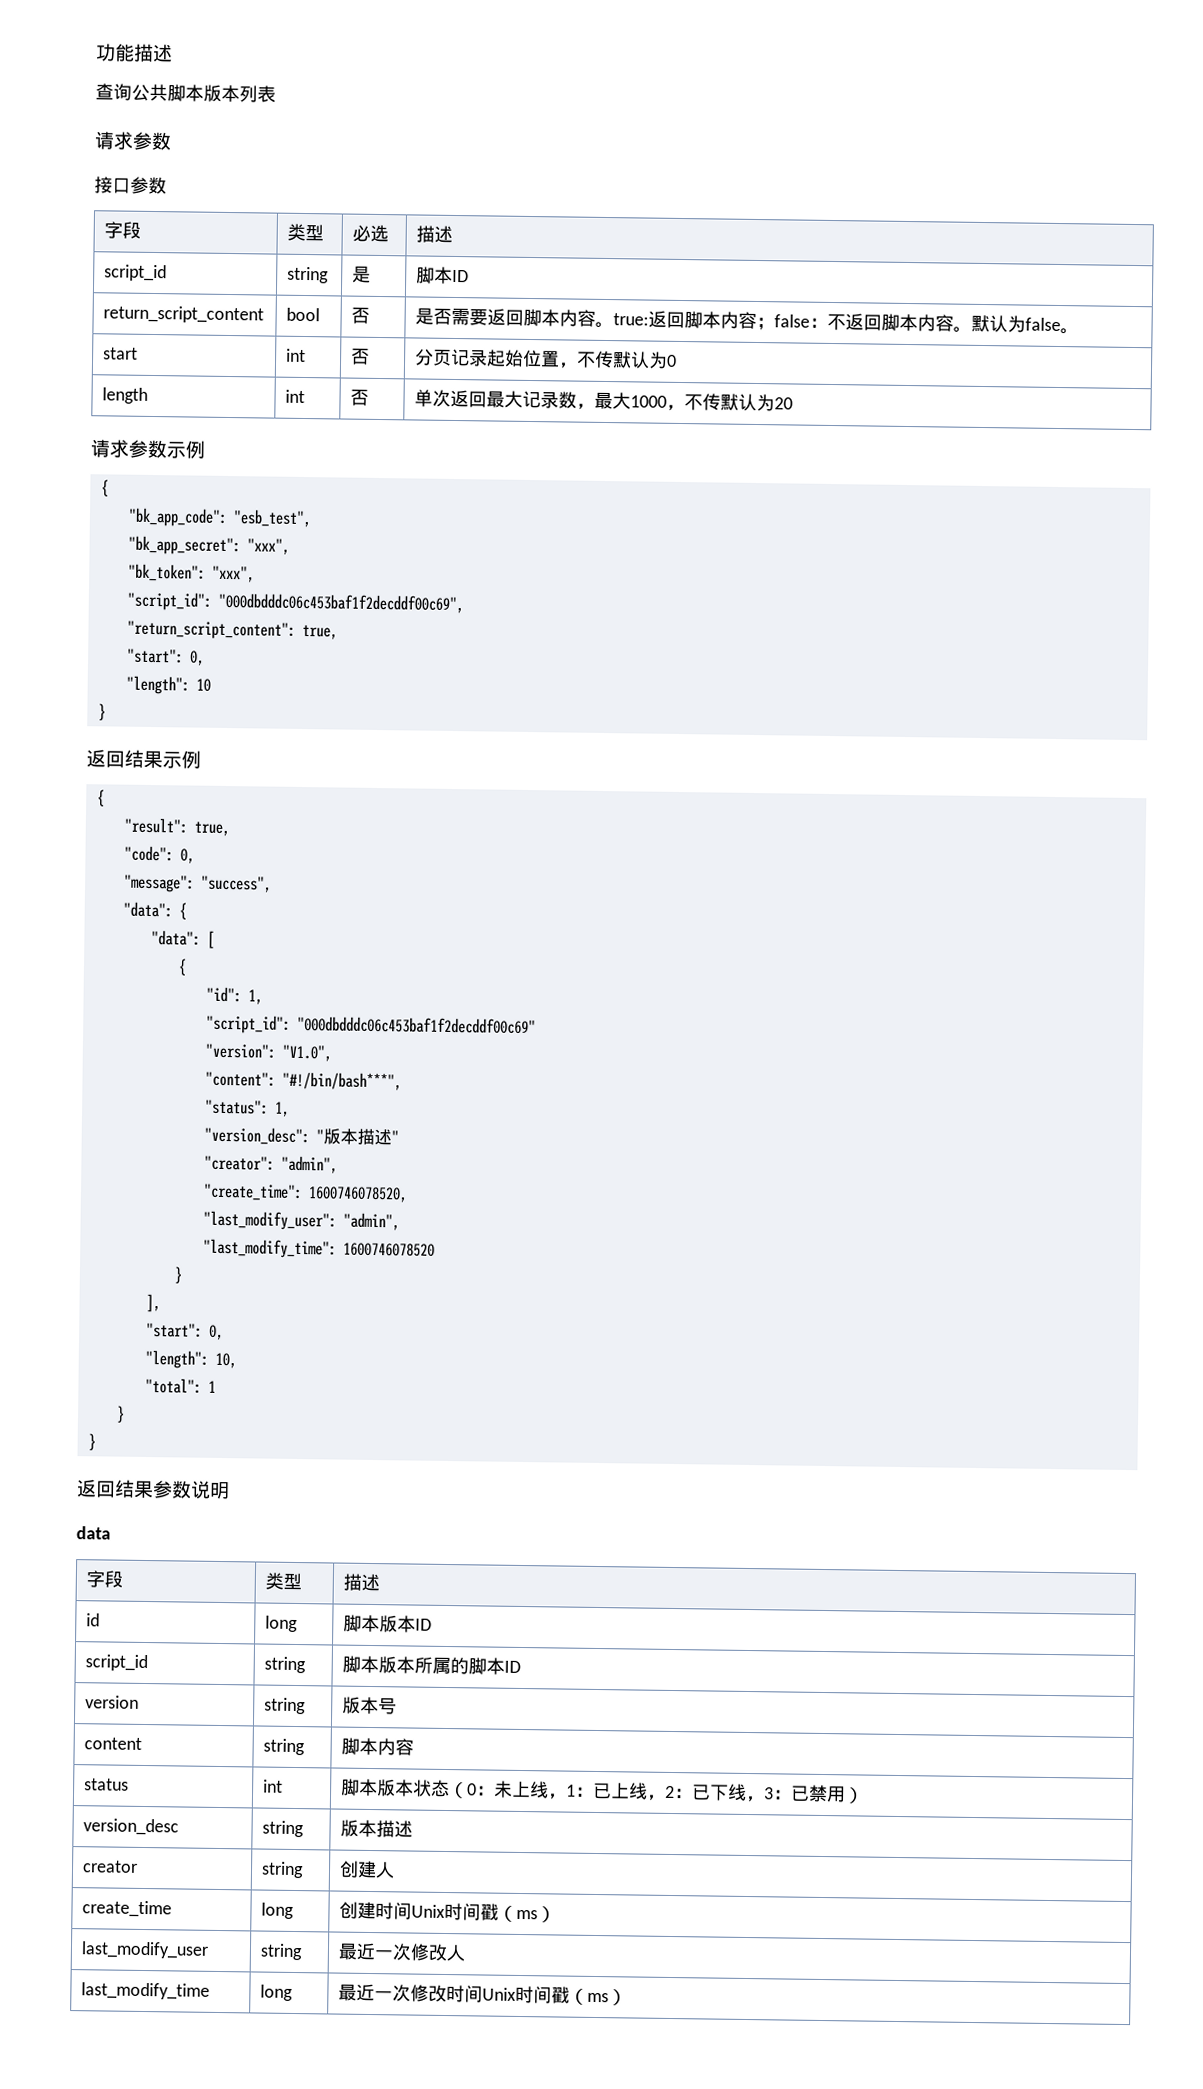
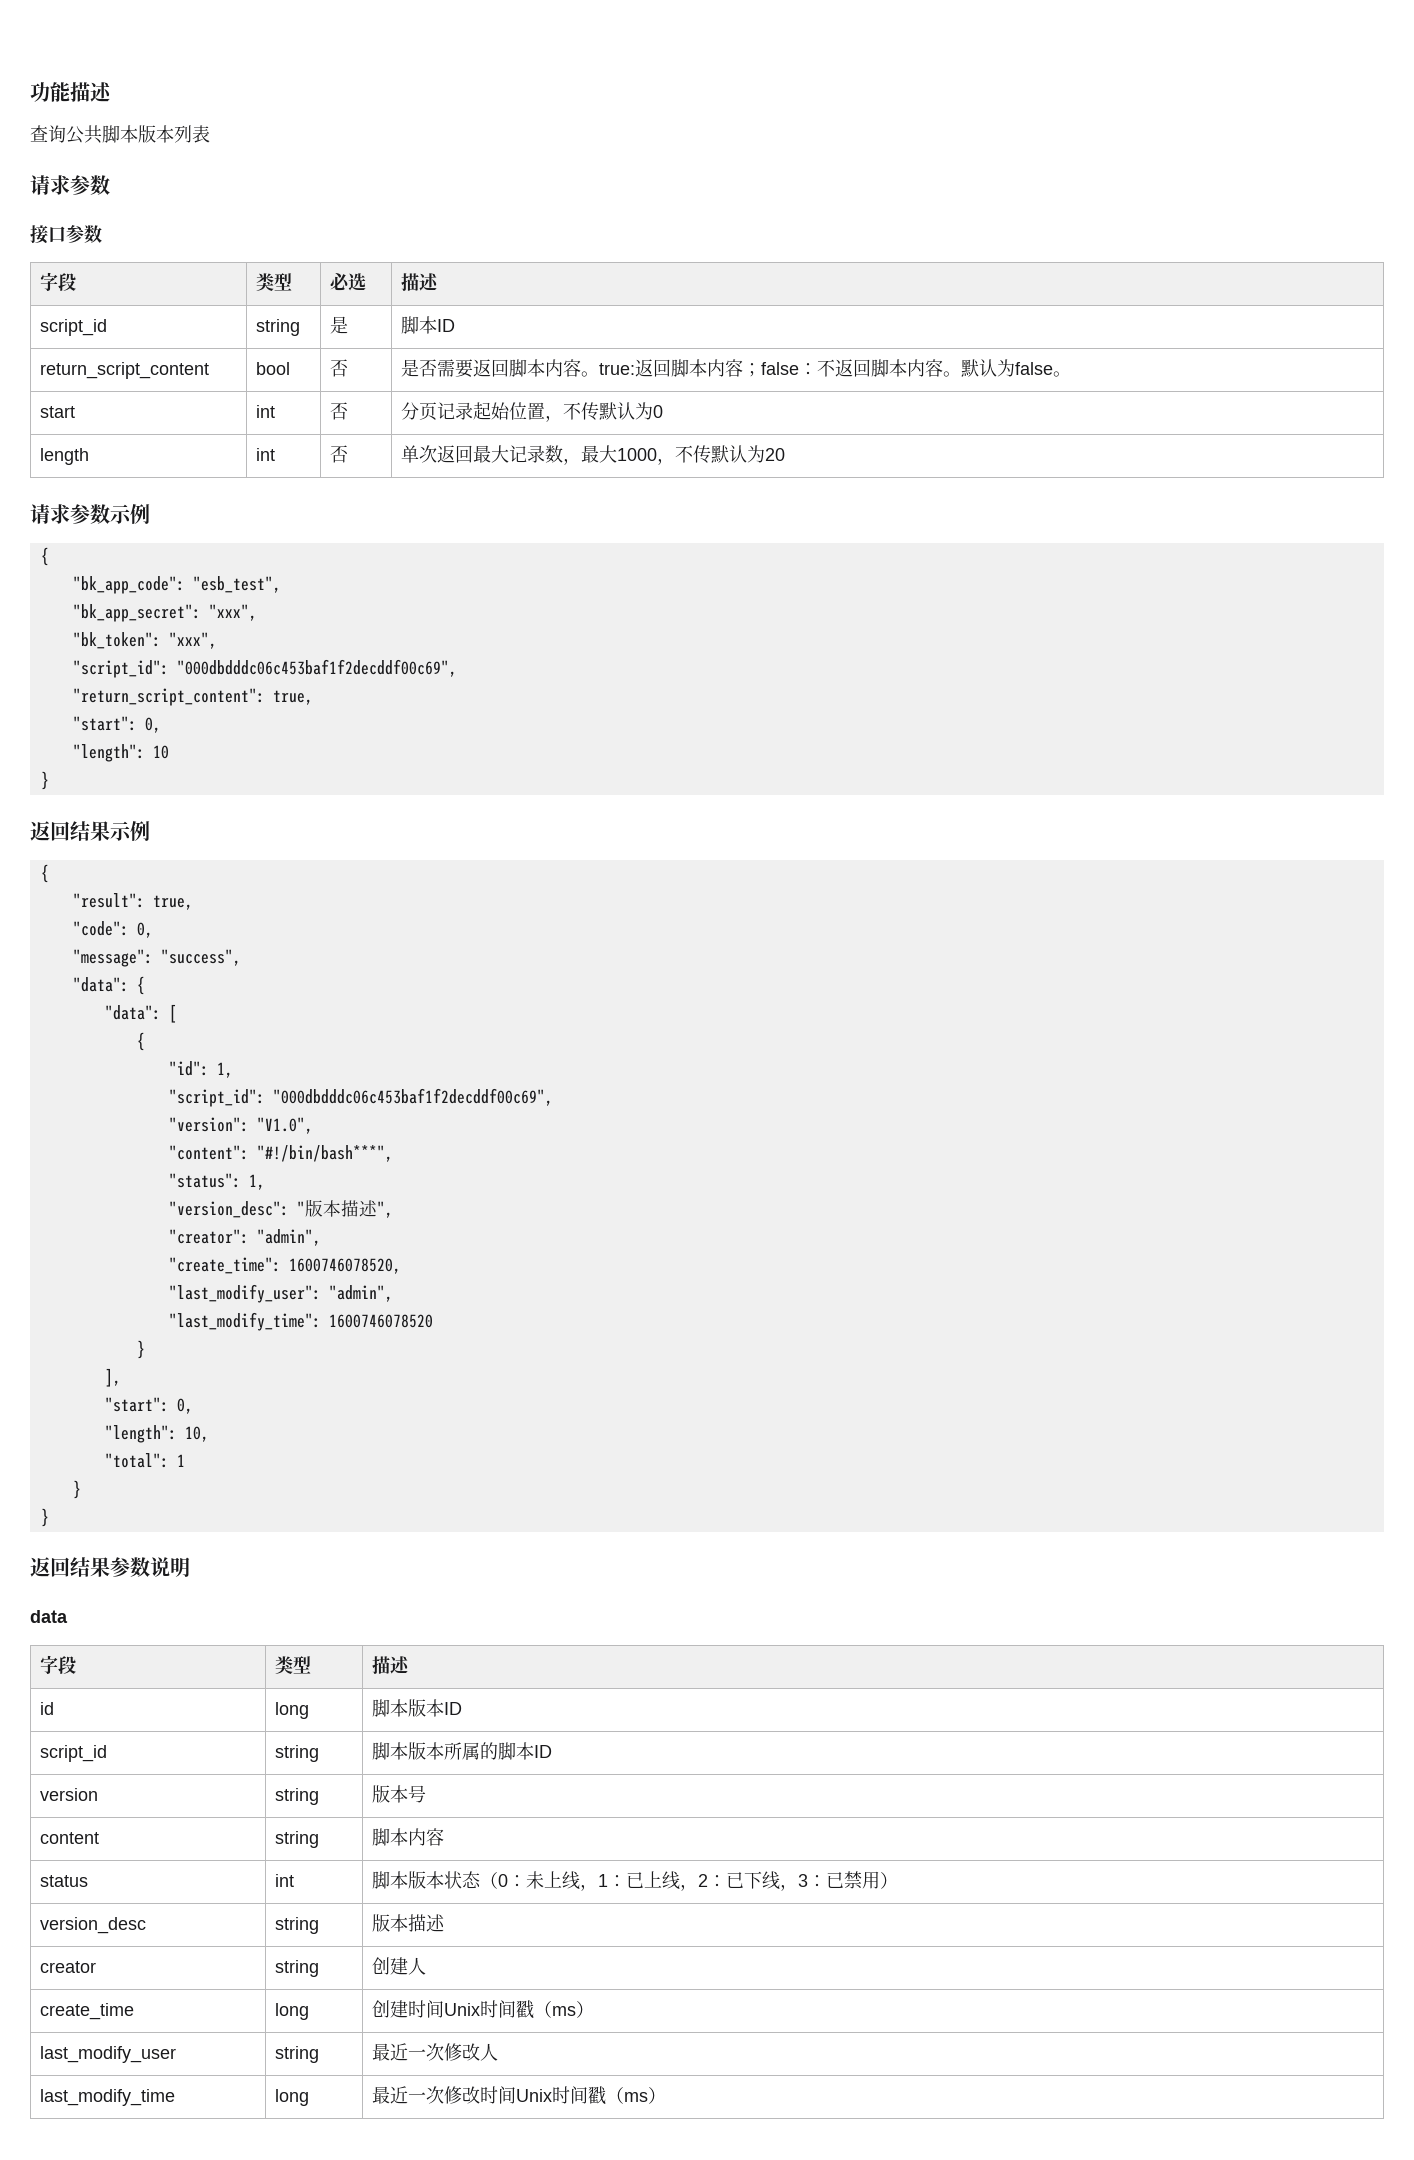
  "id": 1,
- "script_id": "000dbdddc06c453baf1f2decddf00c69"
+ "script_id": "000dbdddc06c453baf1f2decddf00c69",
- "version_desc": "版本描述"
+ "version_desc": "版本描述",

